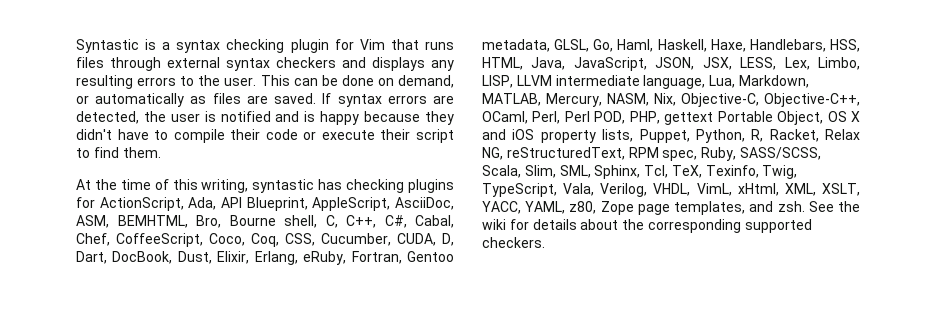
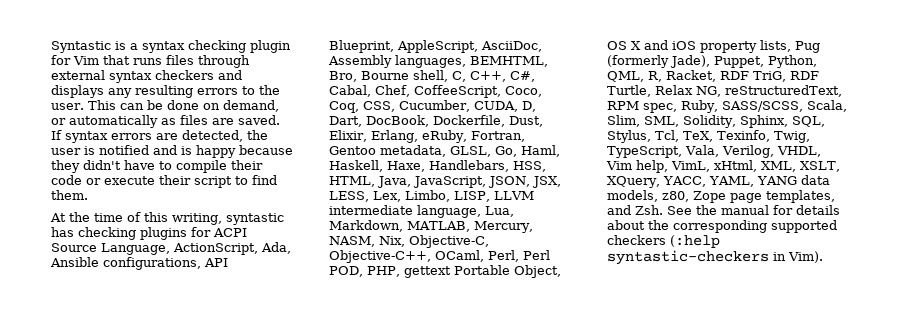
- At the time of this writing, syntastic has checking plugins for ActionScript, Ada, API Blueprint, AppleScript, AsciiDoc, ASM, BEMHTML, Bro, Bourne shell, C, C++, C#, Cabal, Chef, CoffeeScript, Coco, Coq, CSS, Cucumber, CUDA, D, Dart, DocBook, Dust, Elixir, Erlang, eRuby, Fortran, Gentoo metadata, GLSL, Go, Haml, Haskell, Haxe, Handlebars, HSS, HTML, Java, JavaScript, JSON, JSX, LESS, Lex, Limbo, LISP, LLVM intermediate language, Lua, Markdown, MATLAB, Mercury, NASM, Nix, Objective-C, Objective-C++, OCaml, Perl, Perl POD, PHP, gettext Portable Object, OS X and iOS property lists, Puppet, Python, R, Racket, Relax NG, reStructuredText, RPM spec, Ruby, SASS/SCSS, Scala, Slim, SML, Sphinx, Tcl, TeX, Texinfo, Twig, TypeScript, Vala, Verilog, VHDL, VimL, xHtml, XML, XSLT, YACC, YAML, z80, Zope page templates, and zsh. See the wiki for details about the corresponding supported checkers.
+ At the time of this writing, syntastic has checking plugins for ACPI Source Language, ActionScript, Ada, Ansible configurations, API Blueprint, AppleScript, AsciiDoc, Assembly languages, BEMHTML, Bro, Bourne shell, C, C++, C#, Cabal, Chef, CoffeeScript, Coco, Coq, CSS, Cucumber, CUDA, D, Dart, DocBook, Dockerfile, Dust, Elixir, Erlang, eRuby, Fortran, Gentoo metadata, GLSL, Go, Haml, Haskell, Haxe, Handlebars, HSS, HTML, Java, JavaScript, JSON, JSX, LESS, Lex, Limbo, LISP, LLVM intermediate language, Lua, Markdown, MATLAB, Mercury, NASM, Nix, Objective-C, Objective-C++, OCaml, Perl, Perl POD, PHP, gettext Portable Object, OS X and iOS property lists, Pug (formerly Jade), Puppet, Python, QML, R, Racket, RDF TriG, RDF Turtle, Relax NG, reStructuredText, RPM spec, Ruby, SASS/SCSS, Scala, Slim, SML, Solidity, Sphinx, SQL, Stylus, Tcl, TeX, Texinfo, Twig, TypeScript, Vala, Verilog, VHDL, Vim help, VimL, xHtml, XML, XSLT, XQuery, YACC, YAML, YANG data models, z80, Zope page templates, and Zsh. See the manual for details about the corresponding supported checkers (:help syntastic-checkers in Vim).

